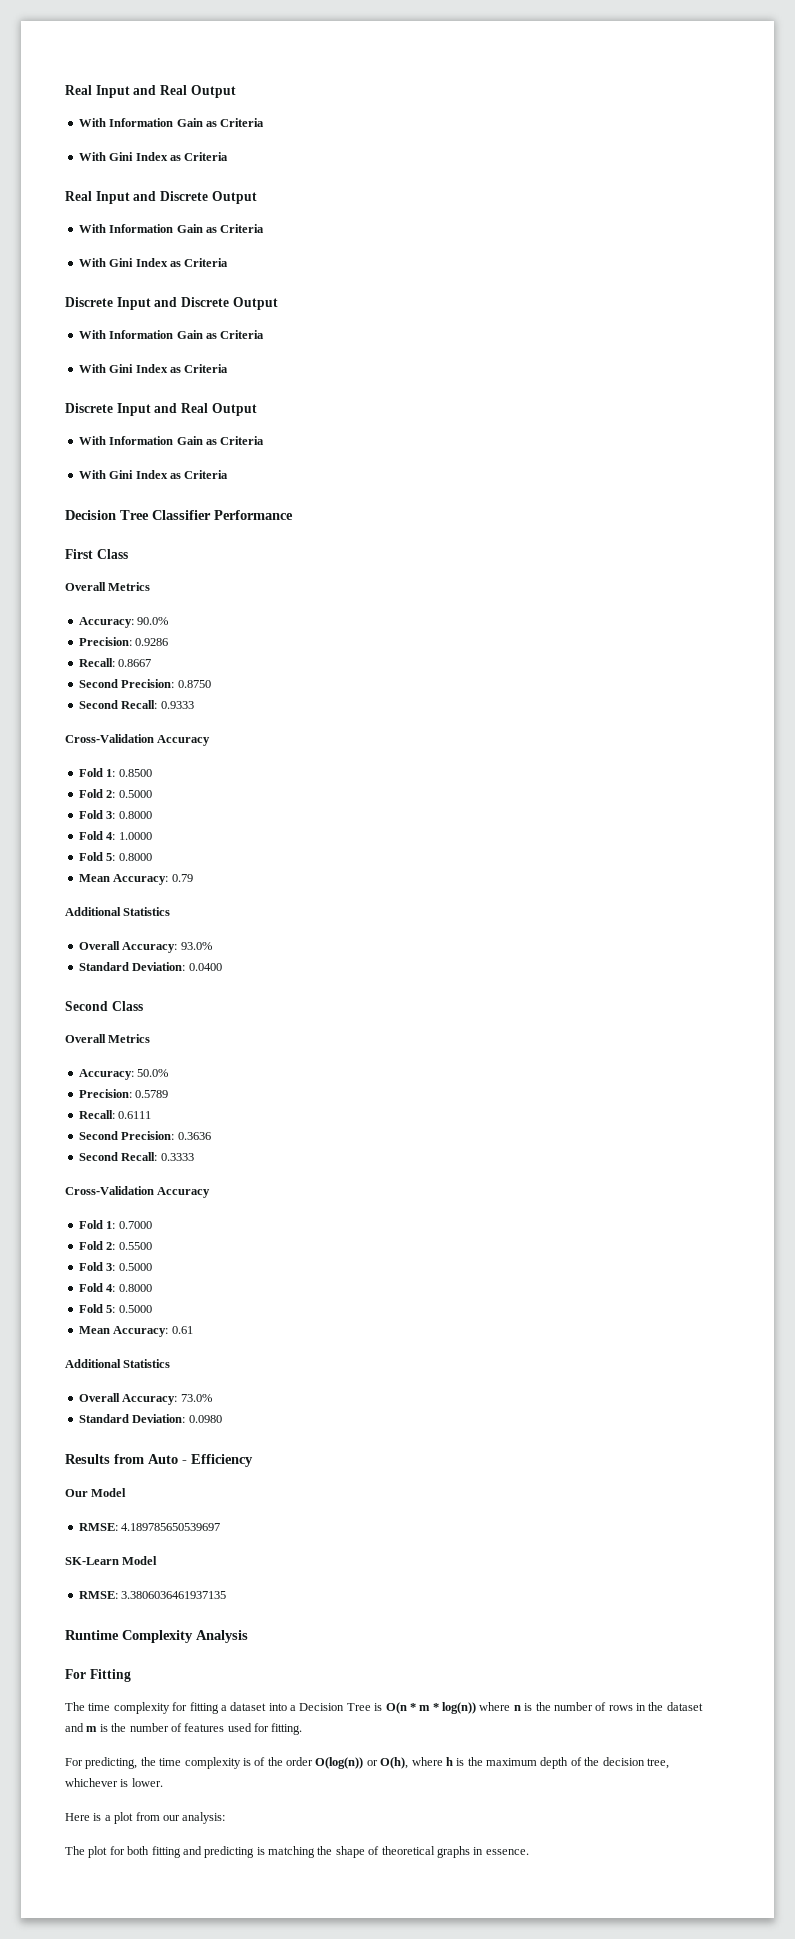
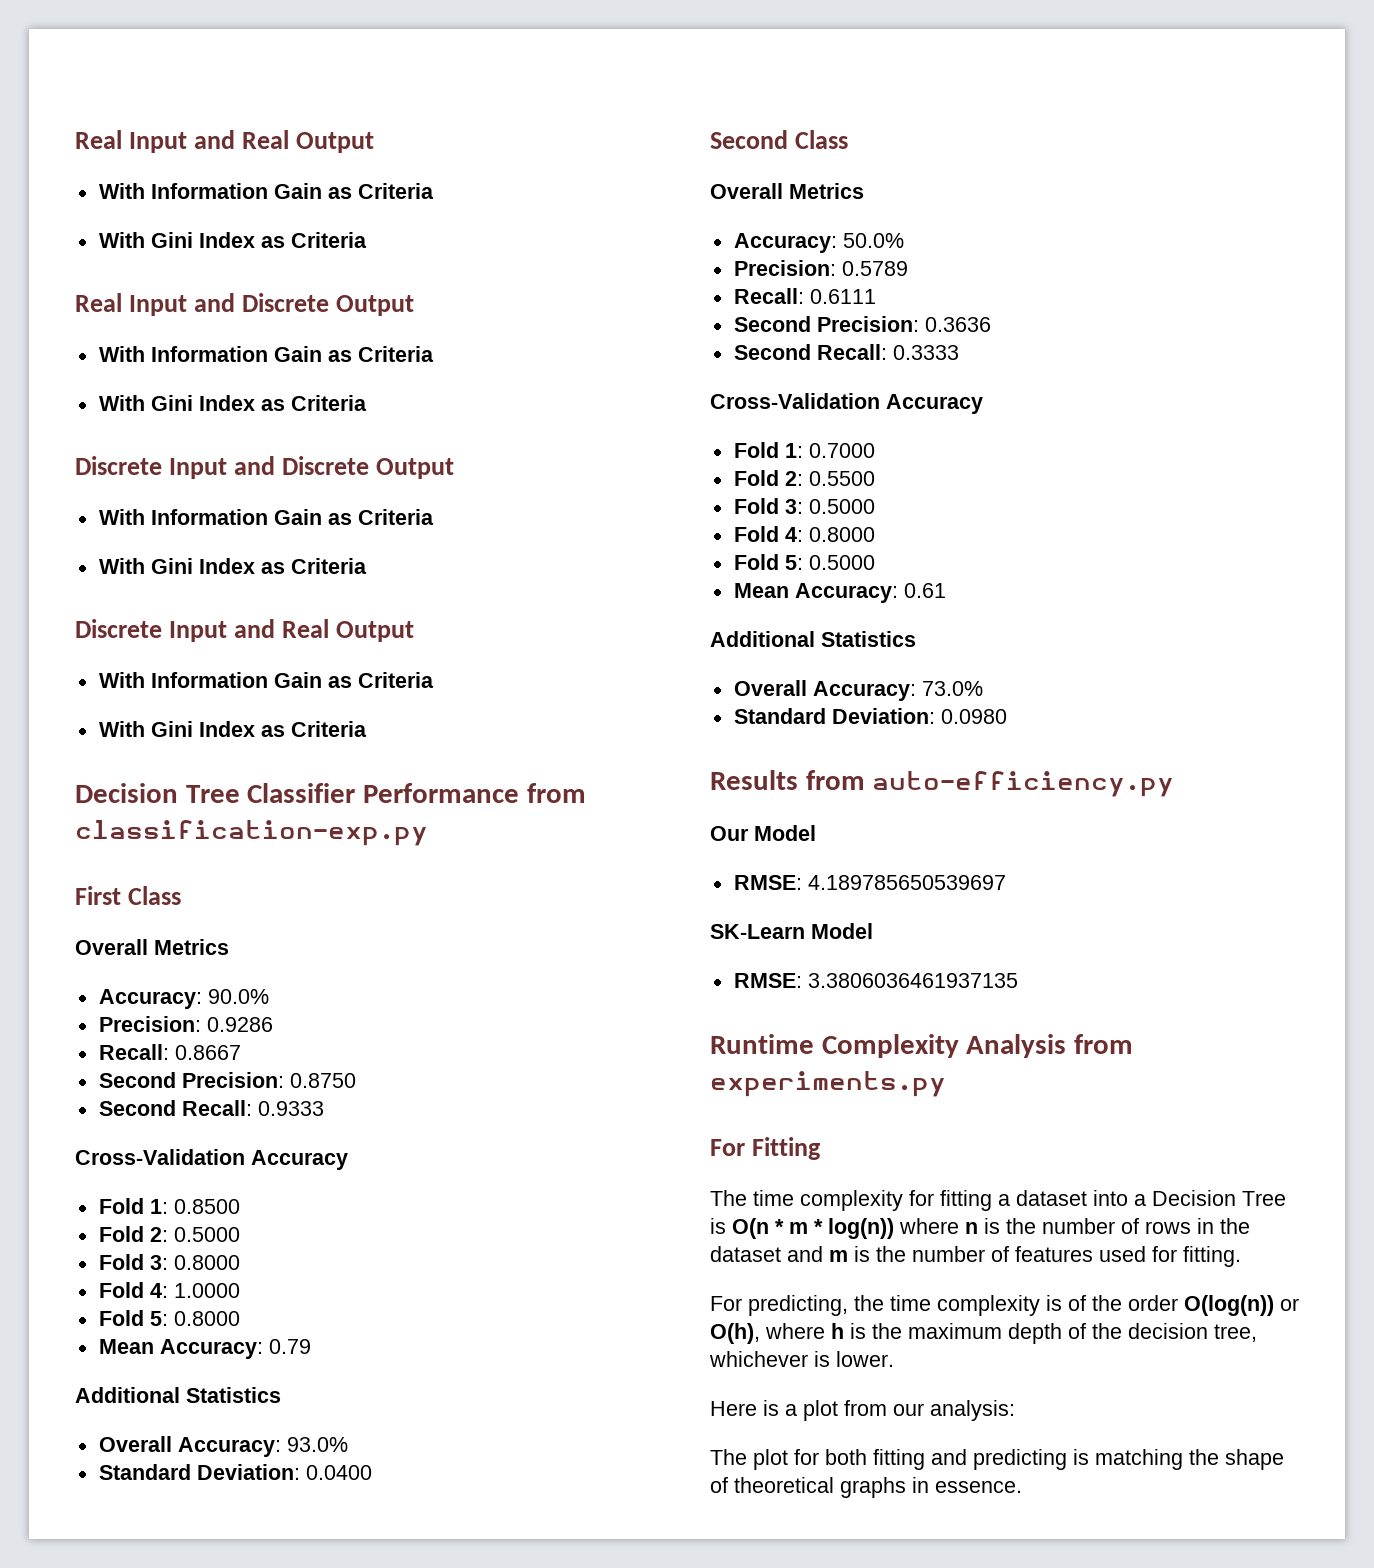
- Decision Tree Classifier Performance
+ Decision Tree Classifier Performance from classification-exp.py
- Results from Auto - Efficiency
+ Results from auto-efficiency.py
- Runtime Complexity Analysis
+ Runtime Complexity Analysis from experiments.py

